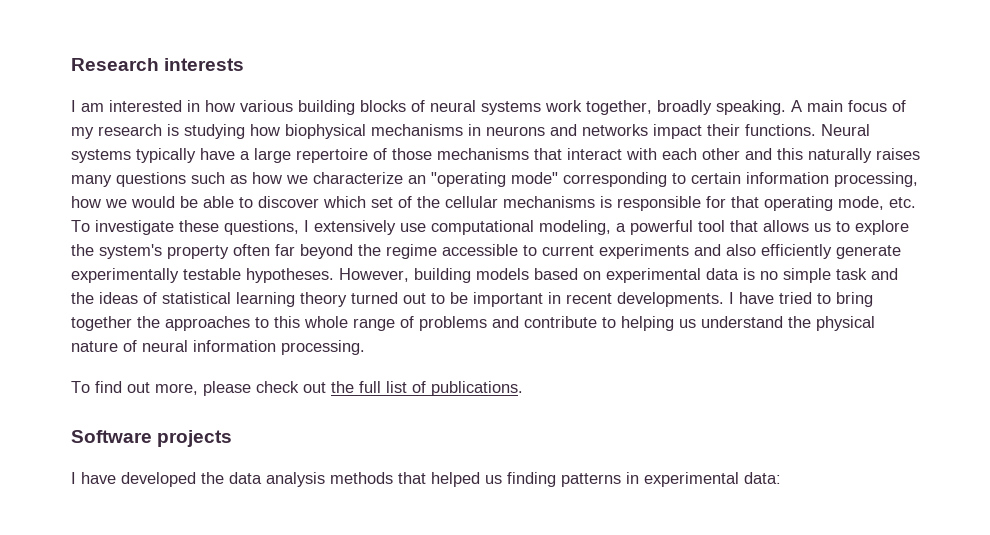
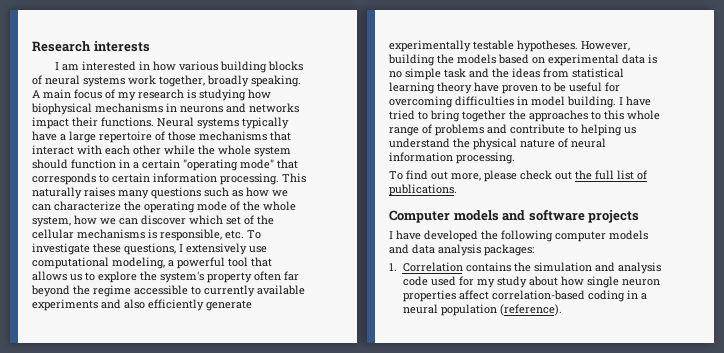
- Neural systems typically have a large repertoire of those mechanisms that interact with each other and this naturally raises many questions such as how we characterize an "operating mode" corresponding to certain information processing, how we would be able to discover which set of the cellular mechanisms is responsible for that operating mode, etc. To investigate these questions, I extensively use computational modeling, a powerful tool that allows us to explore the system's property often far beyond the regime accessible to current experiments and also efficiently generate experimentally testable hypotheses.
+ Neural systems typically have a large repertoire of those mechanisms that interact with each other while the whole system should function in a certain "operating mode" that corresponds to certain information processing. This naturally raises many questions such as how we can characterize the operating mode of the whole system, how we can discover which set of the cellular mechanisms is responsible, etc. To investigate these questions, I extensively use computational modeling, a powerful tool that allows us to explore the system's property often far beyond the regime accessible to currently available experiments and also efficiently generate experimentally testable hypotheses.
- However, building models based on experimental data is no simple task and the ideas of statistical learning theory turned out to be important in recent developments.
+ However, building the models based on experimental data is no simple task and the ideas from statistical learning theory have proven to be useful for overcoming difficulties in model building.
- Software projects
+ Computer models and software projects
- I have developed the data analysis methods that helped us finding patterns in experimental data:
+ I have developed the following computer models and data analysis packages:
+ 1. Correlation contains the simulation and analysis code used for my study about how single neuron properties affect correlation-based coding in a neural population (reference).

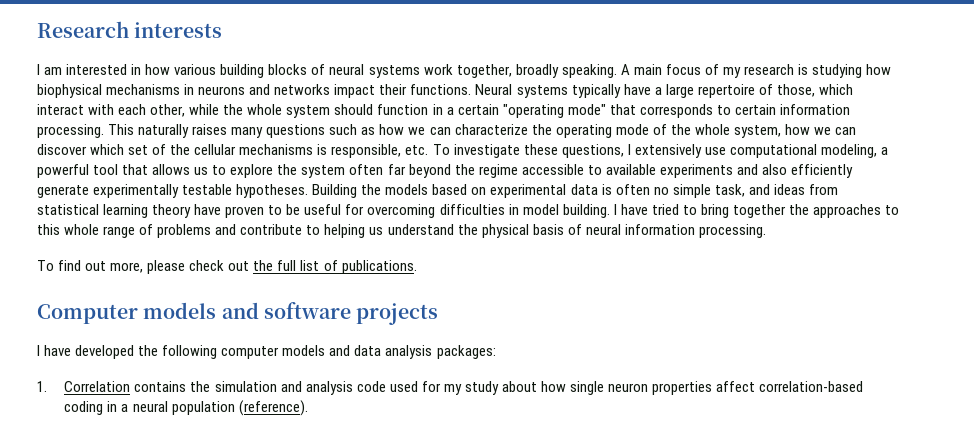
- Neural systems typically have a large repertoire of those mechanisms that interact with each other while the whole system should function in a certain "operating mode" that corresponds to certain information processing.
+ Neural systems typically have a large repertoire of those, which interact with each other, while the whole system should function in a certain "operating mode" that corresponds to certain information processing.
- This naturally raises many questions such as how we can characterize the operating mode of the whole system, how we can discover which set of the cellular mechanisms is responsible, etc. To investigate these questions, I extensively use computational modeling, a powerful tool that allows us to explore the system's property often far beyond the regime accessible to currently available experiments and also efficiently generate experimentally testable hypotheses.
+ This naturally raises many questions such as how we can characterize the operating mode of the whole system, how we can discover which set of the cellular mechanisms is responsible, etc. To investigate these questions, I extensively use computational modeling, a powerful tool that allows us to explore the system often far beyond the regime accessible to available experiments and also efficiently generate experimentally testable hypotheses.
- However, building the models based on experimental data is no simple task and the ideas from statistical learning theory have proven to be useful for overcoming difficulties in model building.
+ Building the models based on experimental data is often no simple task, and ideas from statistical learning theory have proven to be useful for overcoming difficulties in model building.
- I have tried to bring together the approaches to this whole range of problems and contribute to helping us understand the physical nature of neural information processing.
+ I have tried to bring together the approaches to this whole range of problems and contribute to helping us understand the physical basis of neural information processing.

